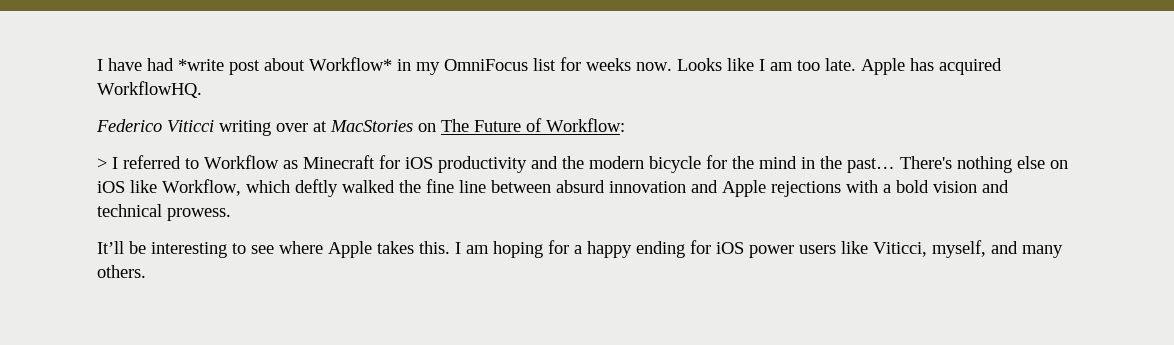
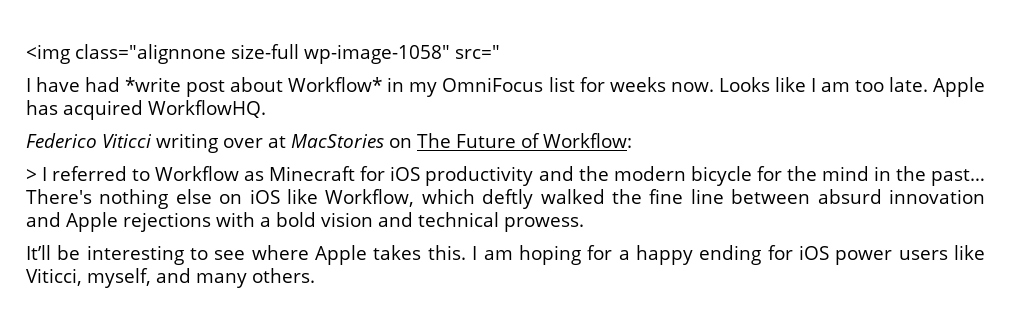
+ <img class="alignnone size-full wp-image-1058" src="

